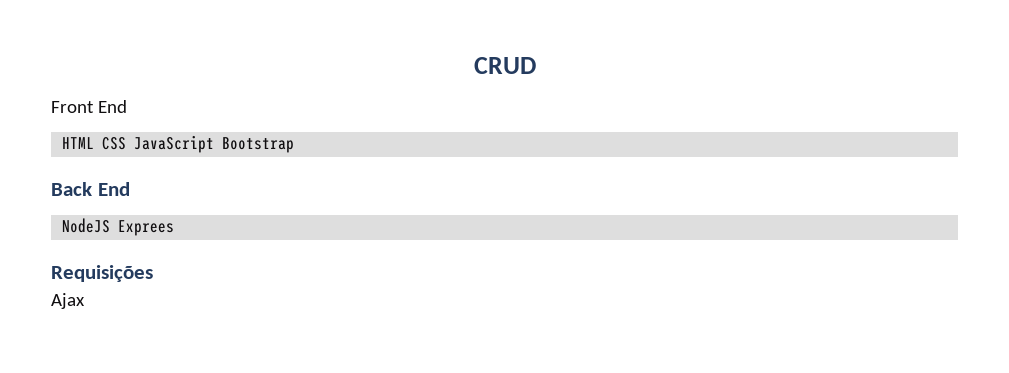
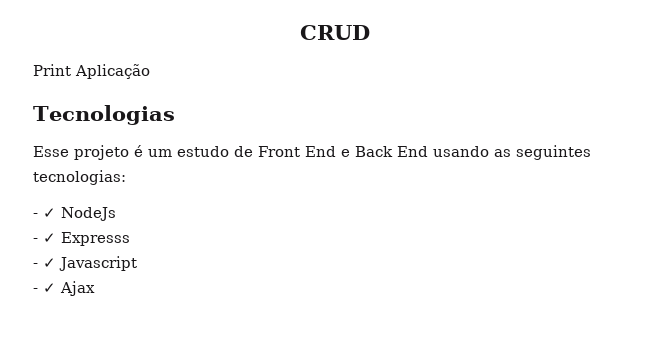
- Front End
- HTML CSS JavaScript Bootstrap
- Back End
- NodeJS Exprees
- Requisições
- Ajax
+ Print Aplicação
+ Tecnologias
+ Esse projeto é um estudo de Front End e Back End usando as seguintes tecnologias:
+ - ✓ NodeJs
+ - ✓ Expresss
+ - ✓ Javascript
+ - ✓ Ajax

